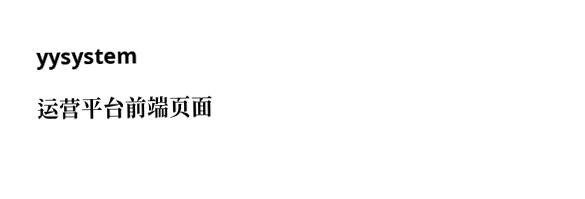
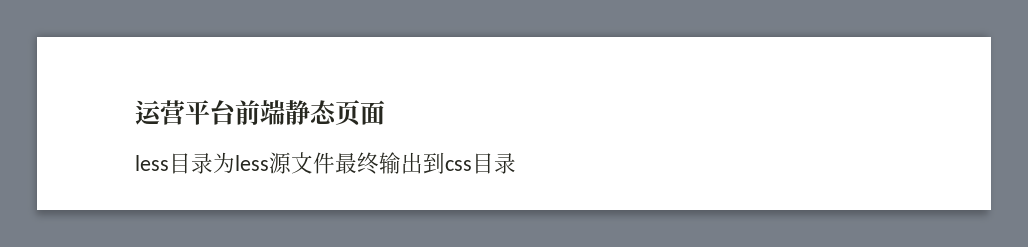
- yysystem
- 运营平台前端页面
+ 运营平台前端静态页面
+ less目录为less源文件最终输出到css目录

